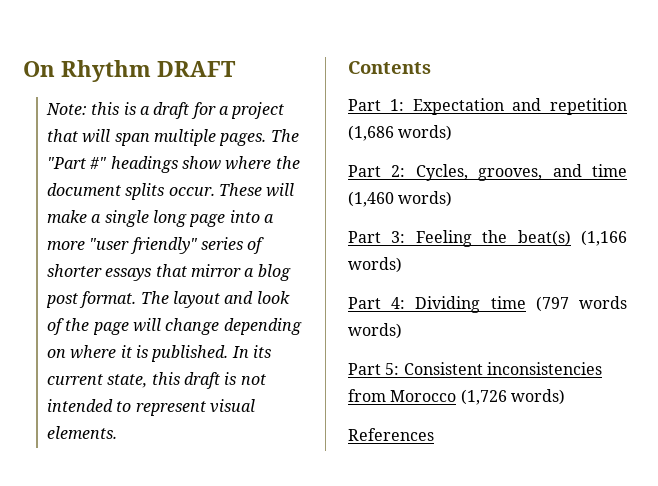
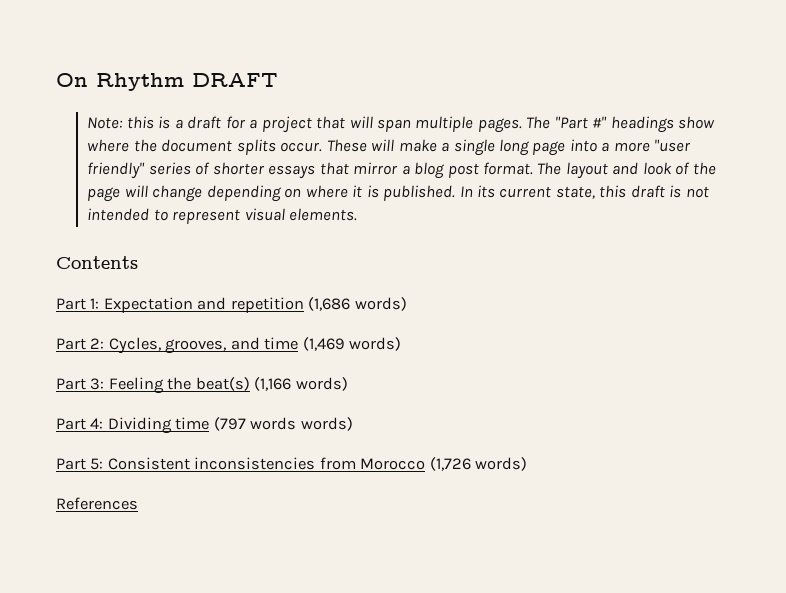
- Part 2: Cycles, grooves, and time (1,460 words)
+ Part 2: Cycles, grooves, and time (1,469 words)

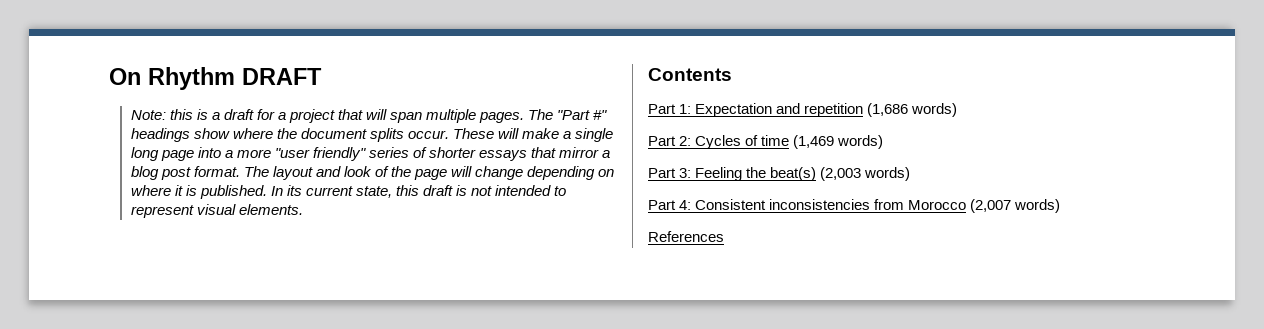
- Part 2: Cycles, grooves, and time (1,469 words)
+ Part 2: Cycles of time (1,469 words)
- Part 3: Feeling the beat(s) (1,166 words)
+ Part 3: Feeling the beat(s) (2,003 words)
- Part 4: Dividing time (797 words words)
- Part 5: Consistent inconsistencies from Morocco (1,726 words)
+ Part 4: Consistent inconsistencies from Morocco (2,007 words)

